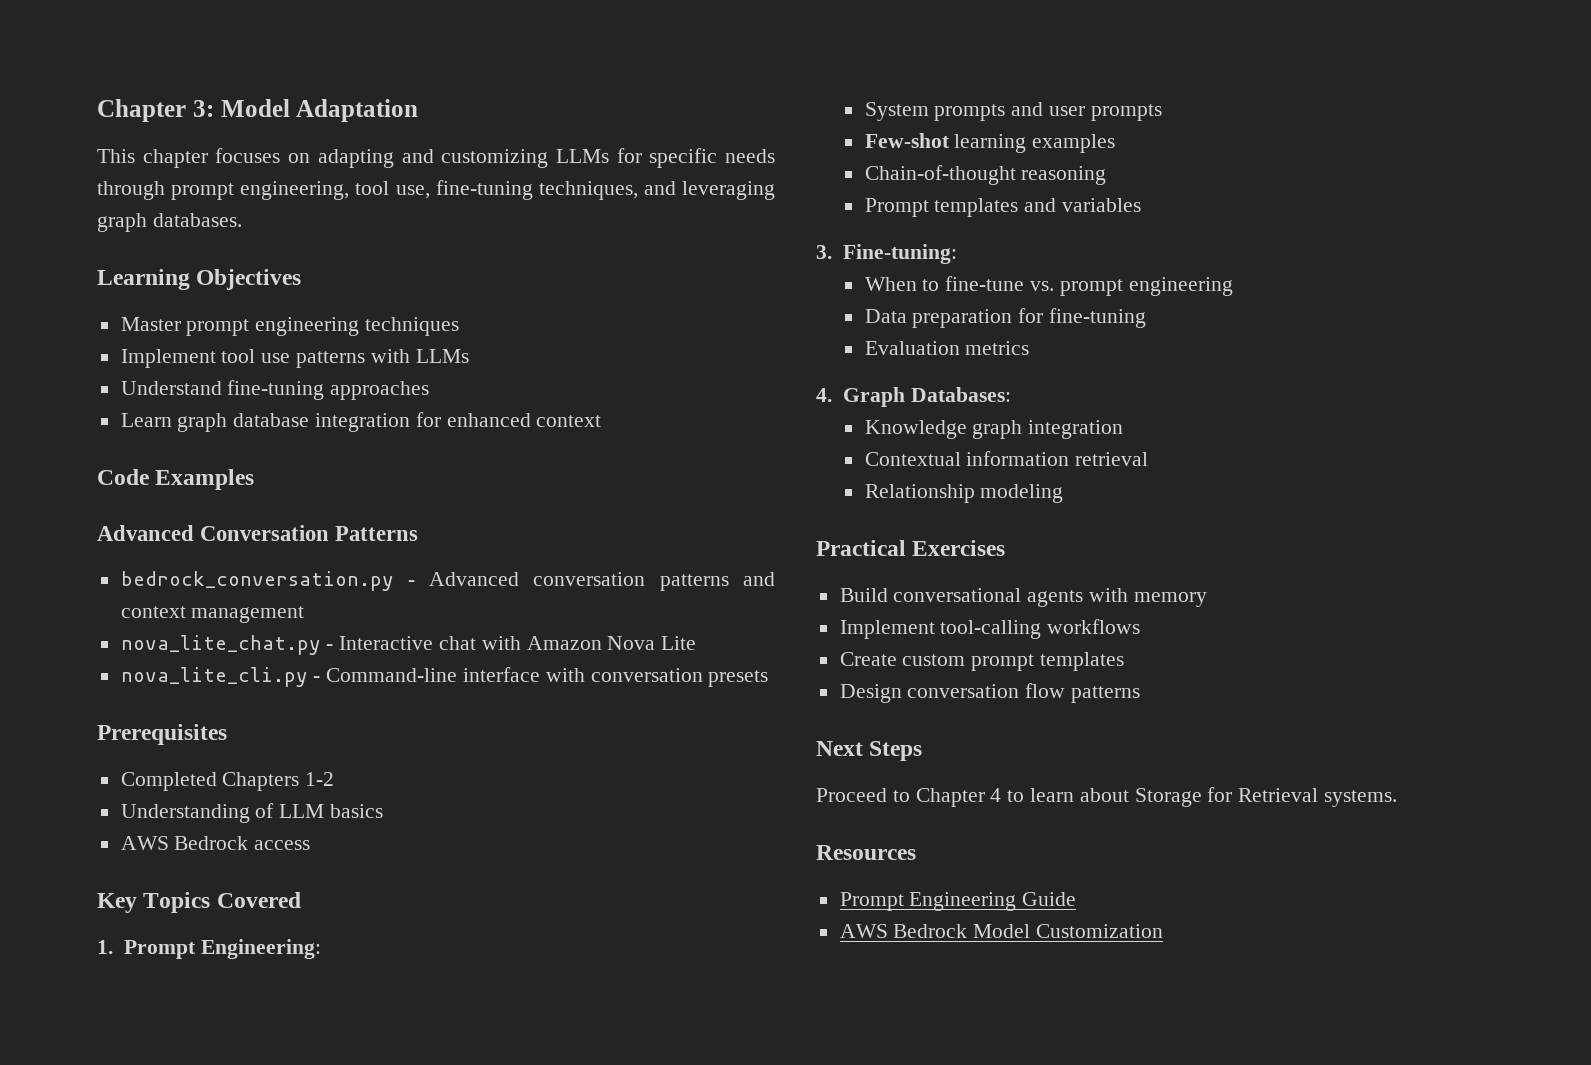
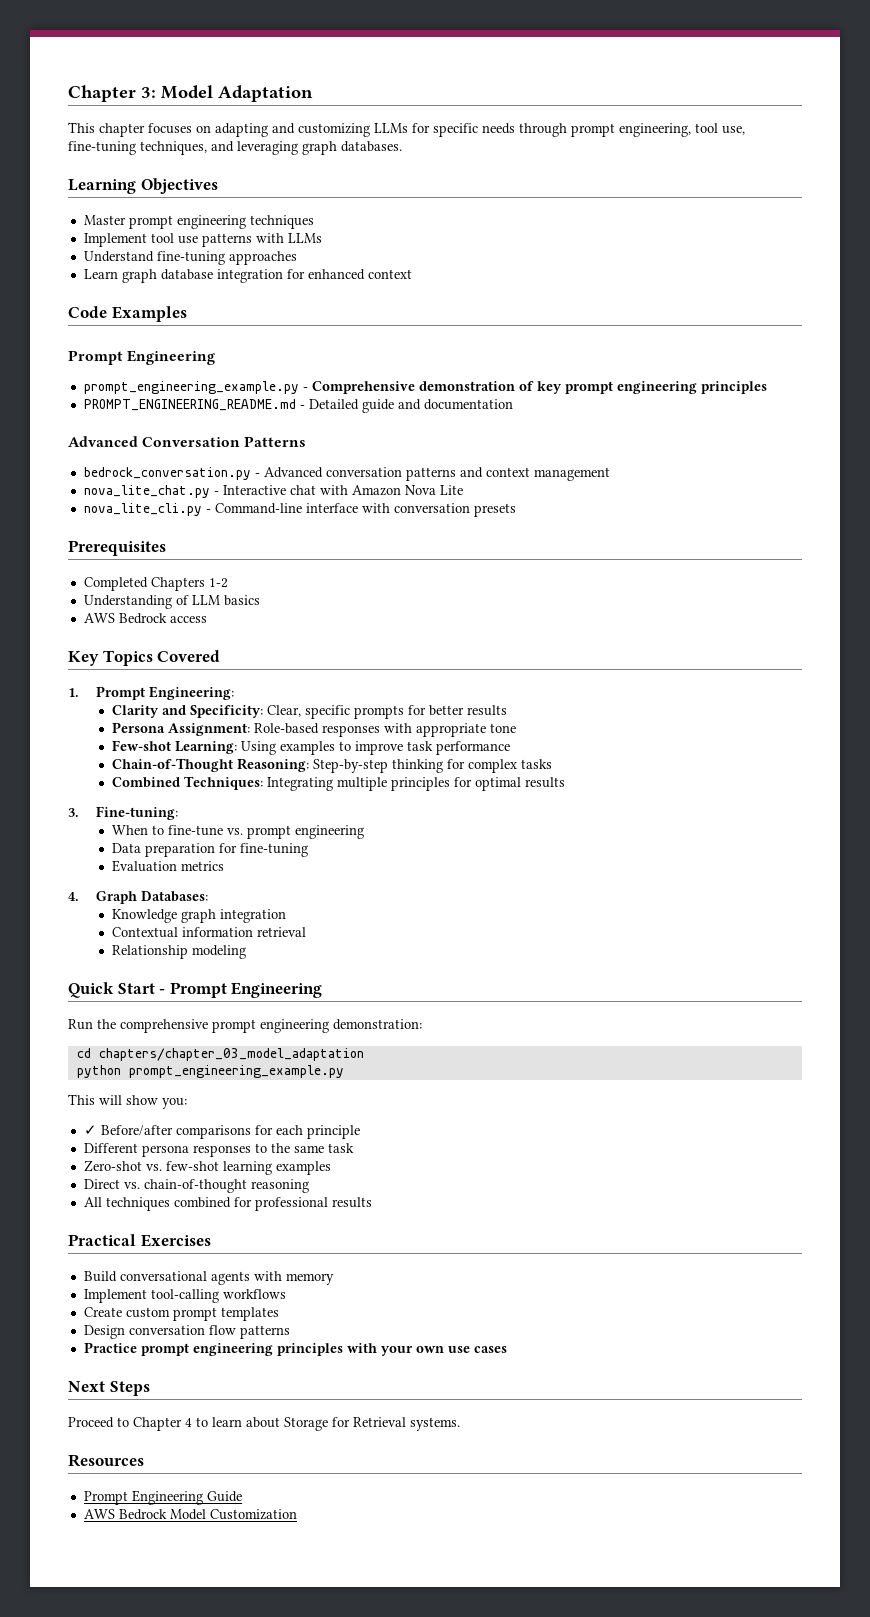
  Code Examples
+ Prompt Engineering
+ prompt_engineering_example.py - Comprehensive demonstration of key prompt engineering principles
+ PROMPT_ENGINEERING_README.md - Detailed guide and documentation
- System prompts and user prompts
+ Clarity and Specificity: Clear, specific prompts for better results
+ Persona Assignment: Role-based responses with appropriate tone
- Few-shot learning examples
- Chain-of-thought reasoning
- Prompt templates and variables
+ Few-shot Learning: Using examples to improve task performance
+ Chain-of-Thought Reasoning: Step-by-step thinking for complex tasks
+ Combined Techniques: Integrating multiple principles for optimal results
+ Quick Start - Prompt Engineering
+ Run the comprehensive prompt engineering demonstration:
+ cd chapters/chapter_03_model_adaptation
+ python prompt_engineering_example.py
+ This will show you:
+ ✓ Before/after comparisons for each principle
+ Different persona responses to the same task
+ Zero-shot vs. few-shot learning examples
+ Direct vs. chain-of-thought reasoning
+ All techniques combined for professional results
+ Practice prompt engineering principles with your own use cases

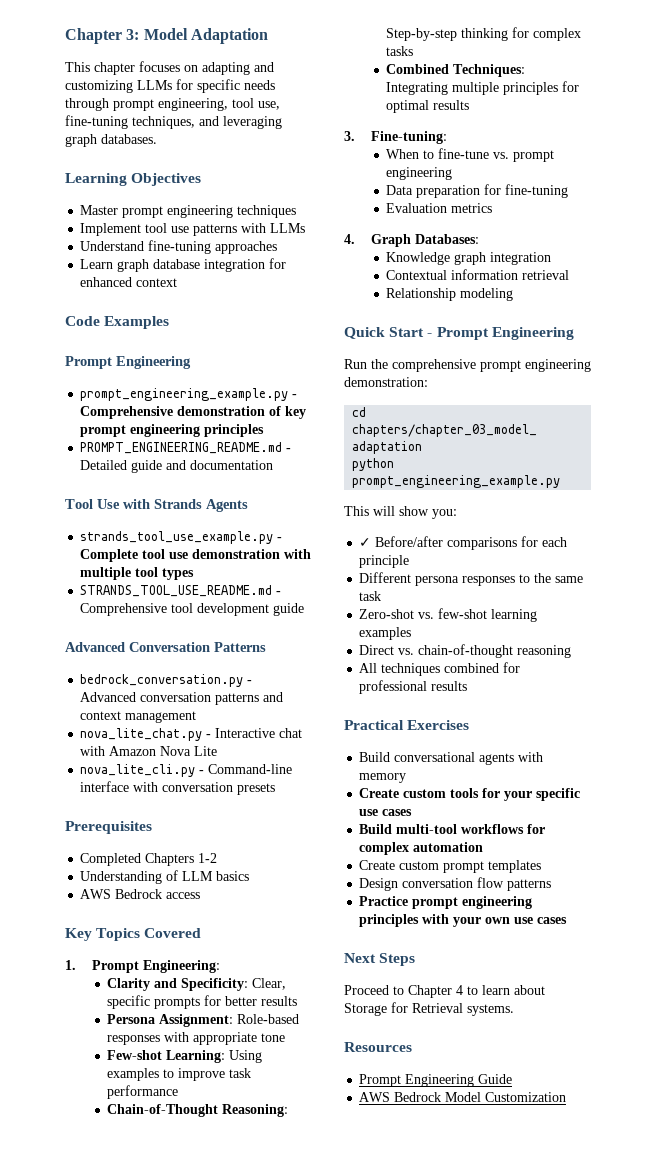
+ Tool Use with Strands Agents
+ strands_tool_use_example.py - Complete tool use demonstration with multiple tool types
+ STRANDS_TOOL_USE_README.md - Comprehensive tool development guide
- Implement tool-calling workflows
+ Create custom tools for your specific use cases
+ Build multi-tool workflows for complex automation

